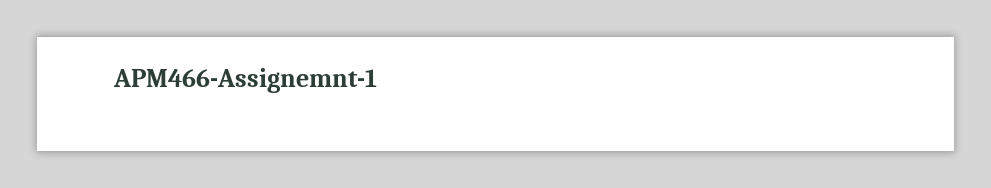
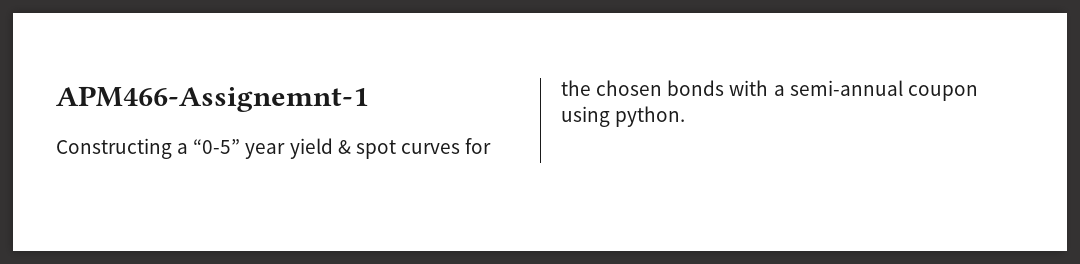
+ Constructing a “0-5” year yield & spot curves for the chosen bonds with a semi-annual coupon using python.

